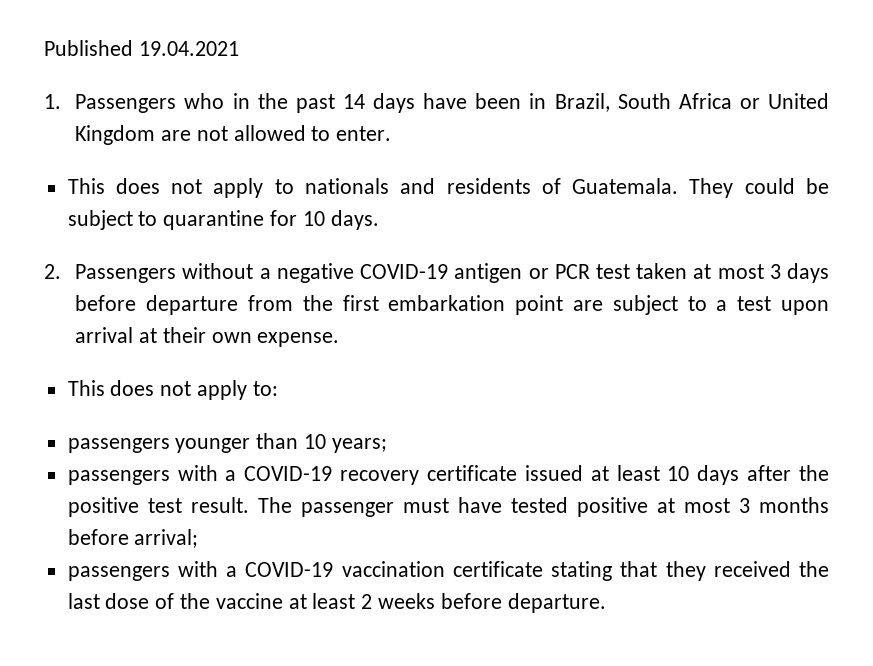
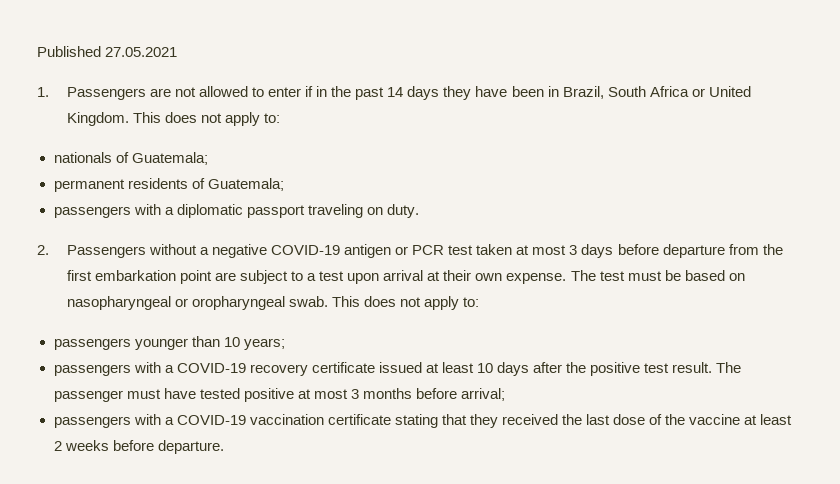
- Published 19.04.2021
+ Published 27.05.2021
- 1. Passengers who in the past 14 days have been in Brazil, South Africa or United Kingdom are not allowed to enter.
- This does not apply to nationals and residents of Guatemala. They could be subject to quarantine for 10 days.
+ 1. Passengers are not allowed to enter if in the past 14 days they have been in Brazil, South Africa or United Kingdom. This does not apply to:
+ nationals of Guatemala;
+ permanent residents of Guatemala;
+ passengers with a diplomatic passport traveling on duty.
- 2. Passengers without a negative COVID-19 antigen or PCR test taken at most 3 days before departure from the first embarkation point are subject to a test upon arrival at their own expense.
- This does not apply to:
+ 2. Passengers without a negative COVID-19 antigen or PCR test taken at most 3 days before departure from the first embarkation point are subject to a test upon arrival at their own expense. The test must be based on nasopharyngeal or oropharyngeal swab. This does not apply to:

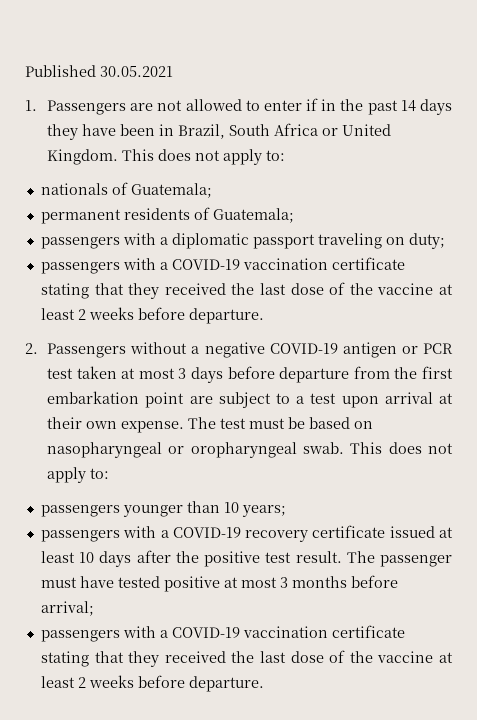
- Published 27.05.2021
+ Published 30.05.2021
- passengers with a diplomatic passport traveling on duty.
+ passengers with a diplomatic passport traveling on duty;
+ passengers with a COVID-19 vaccination certificate stating that they received the last dose of the vaccine at least 2 weeks before departure.

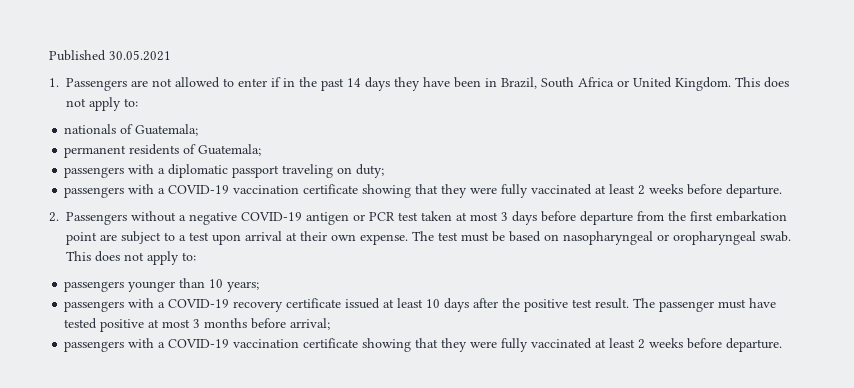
  passengers with a diplomatic passport traveling on duty;
- passengers with a COVID-19 vaccination certificate stating that they received the last dose of the vaccine at least 2 weeks before departure.
+ passengers with a COVID-19 vaccination certificate showing that they were fully vaccinated at least 2 weeks before departure.
  The passenger must have tested positive at most 3 months before arrival;
- passengers with a COVID-19 vaccination certificate stating that they received the last dose of the vaccine at least 2 weeks before departure.
+ passengers with a COVID-19 vaccination certificate showing that they were fully vaccinated at least 2 weeks before departure.

